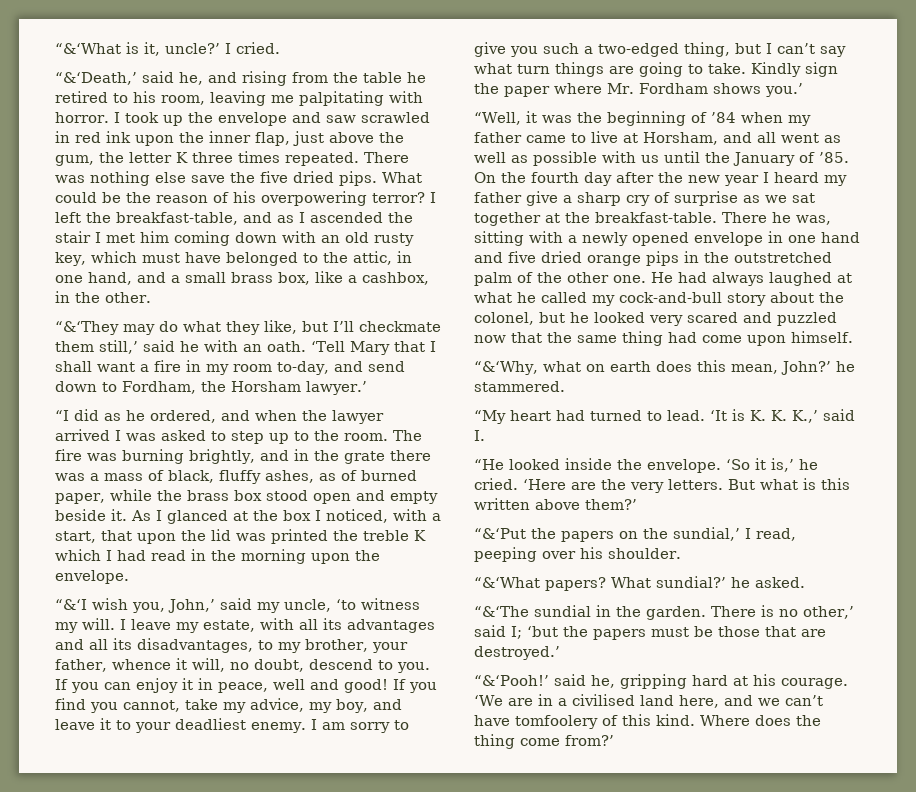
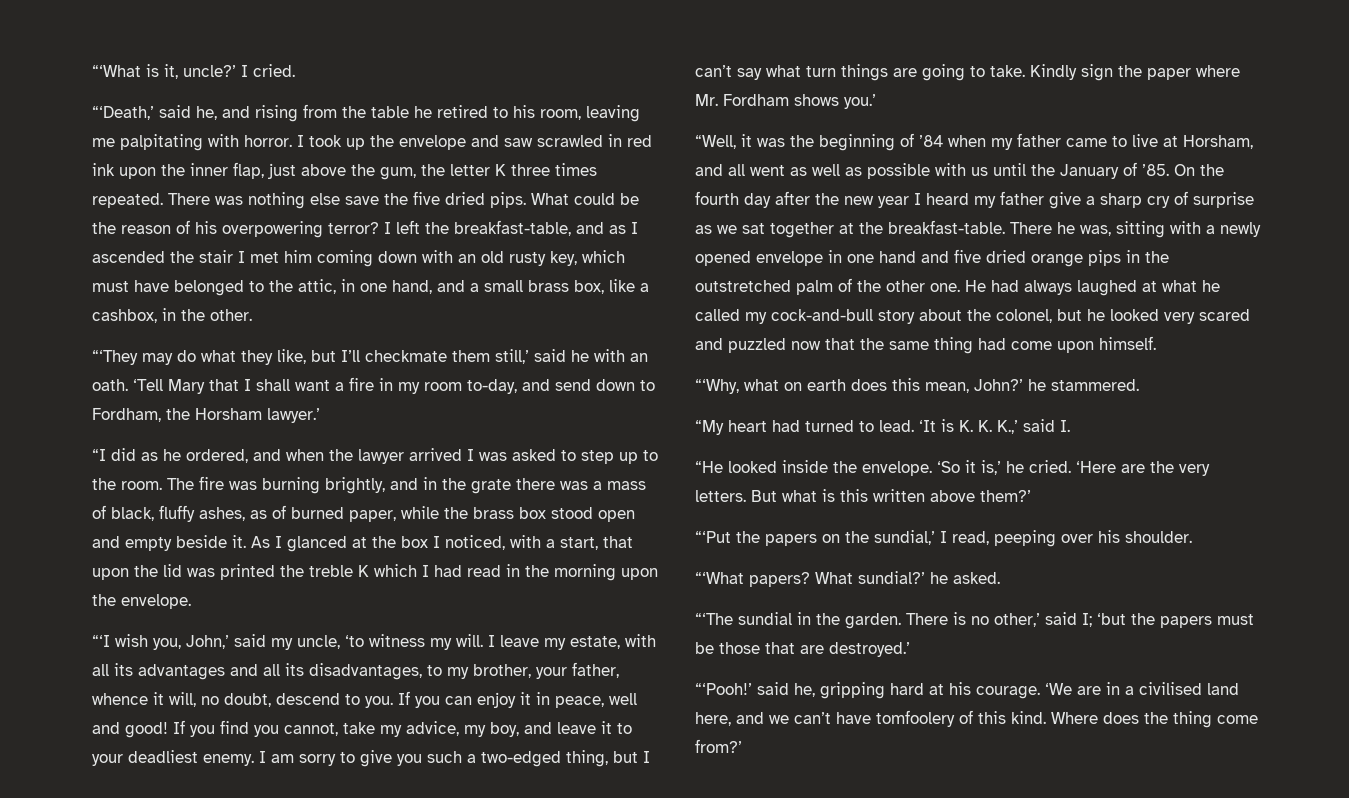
- “&‘What is it, uncle?’
+ “‘What is it, uncle?’
- “&‘Death,’ said he, and rising from the table he retired to his room, leaving me palpitating with horror.
+ “‘Death,’ said he, and rising from the table he retired to his room, leaving me palpitating with horror.
- “&‘They may do what they like, but I’ll checkmate them still,’ said he with an oath.
+ “‘They may do what they like, but I’ll checkmate them still,’ said he with an oath.
- “&‘I wish you, John,’ said my uncle, ‘to witness my will.
+ “‘I wish you, John,’ said my uncle, ‘to witness my will.
- “&‘Why, what on earth does this mean, John?’ he stammered.
+ “‘Why, what on earth does this mean, John?’ he stammered.
- “&‘Put the papers on the sundial,’ I read, peeping over his shoulder.
+ “‘Put the papers on the sundial,’ I read, peeping over his shoulder.
- “&‘What papers?
+ “‘What papers?
- “&‘The sundial in the garden.
+ “‘The sundial in the garden.
- “&‘Pooh!’ said he, gripping hard at his courage.
+ “‘Pooh!’ said he, gripping hard at his courage.

